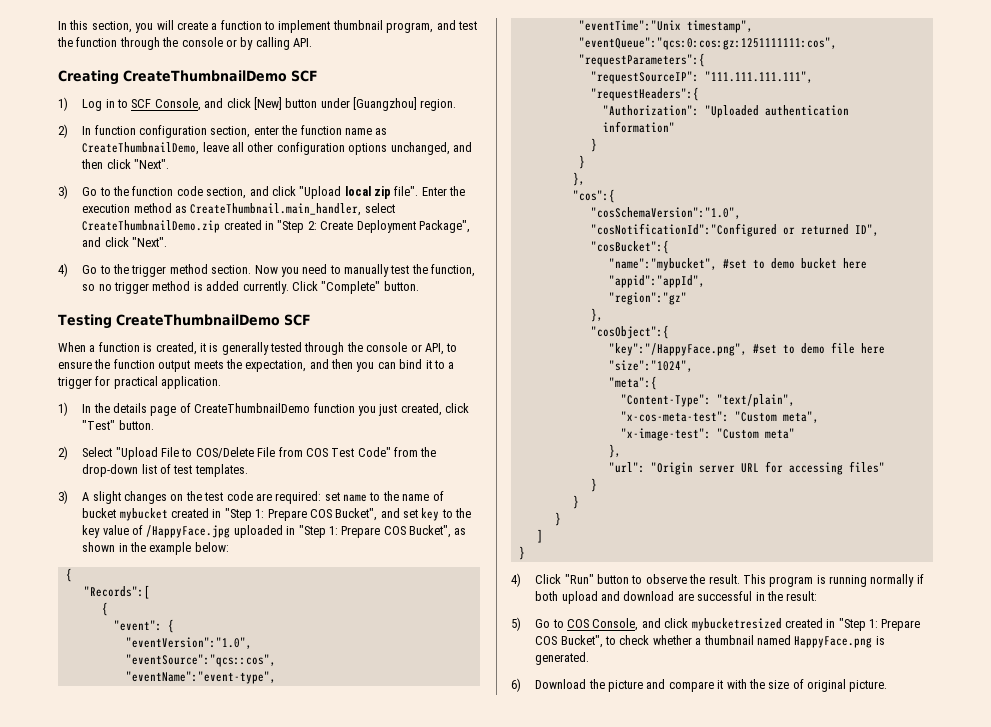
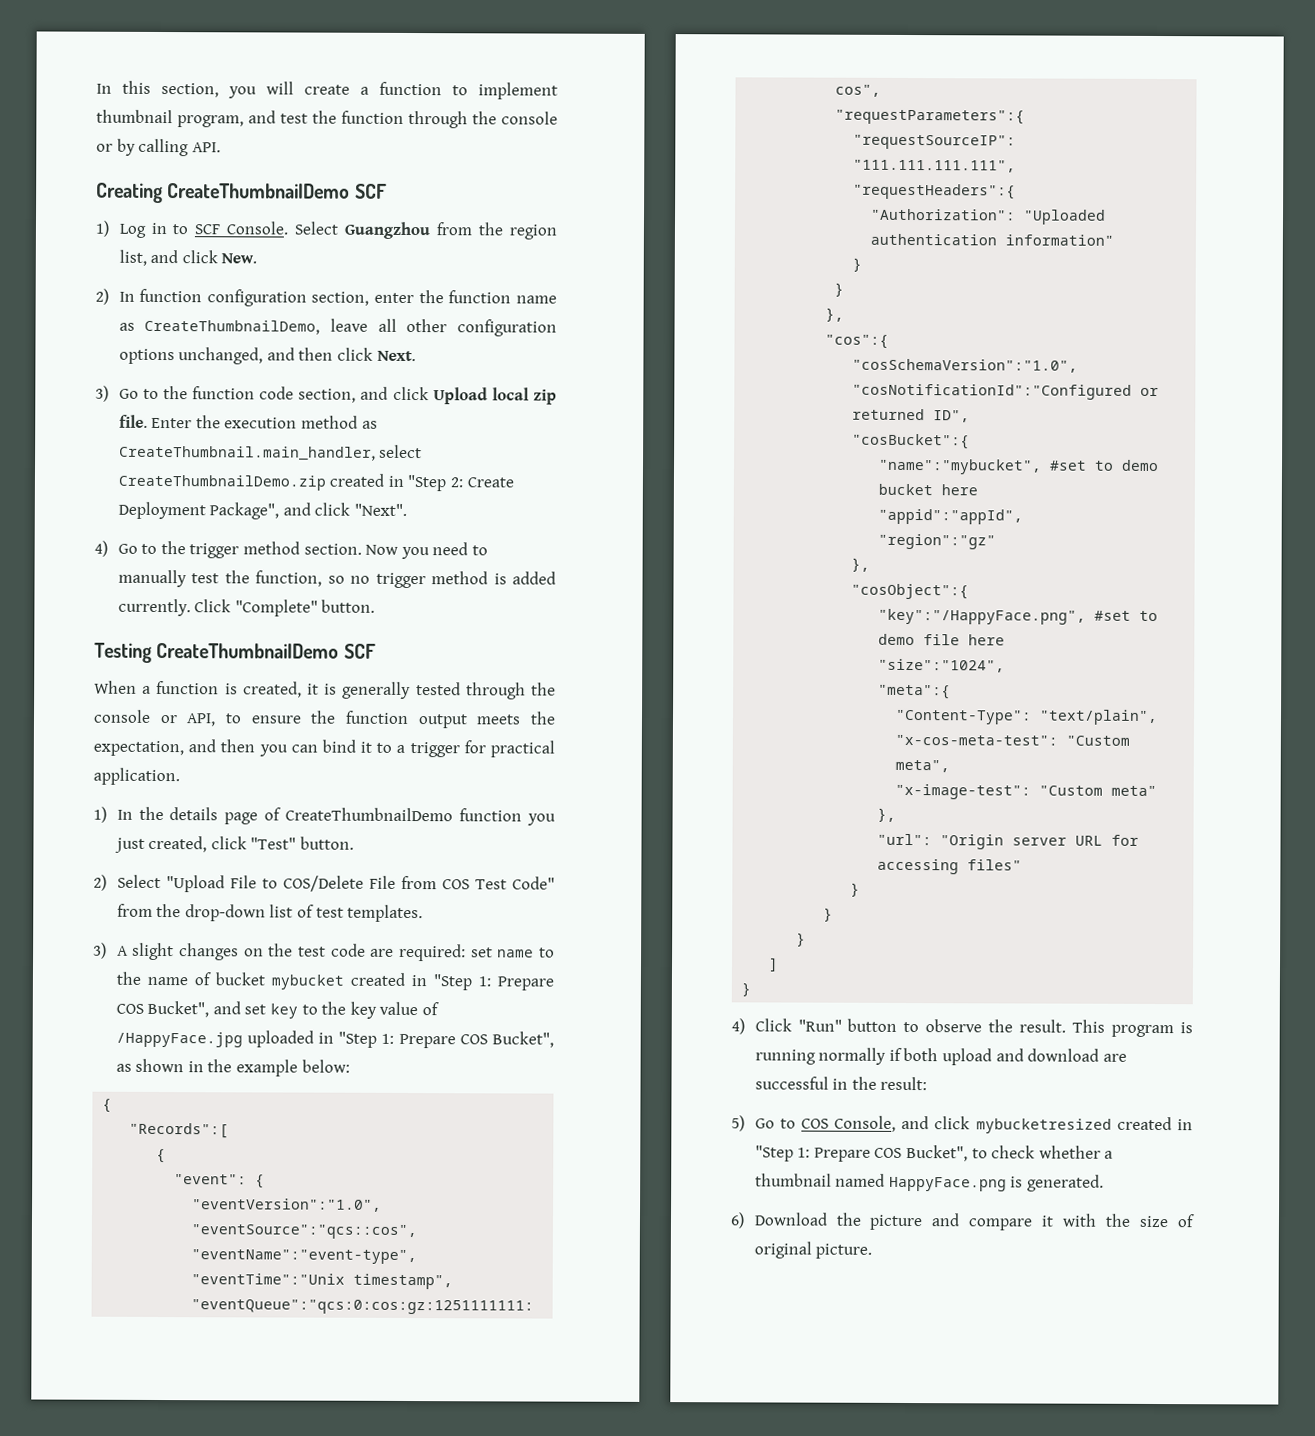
- 1) Log in to SCF Console, and click [New] button under [Guangzhou] region.
+ 1) Log in to SCF Console. Select Guangzhou from the region list, and click New.
- 2) In function configuration section, enter the function name as CreateThumbnailDemo, leave all other configuration options unchanged, and then click "Next".
+ 2) In function configuration section, enter the function name as CreateThumbnailDemo, leave all other configuration options unchanged, and then click Next.
- 3) Go to the function code section, and click "Upload local zip file".
+ 3) Go to the function code section, and click Upload local zip file.

